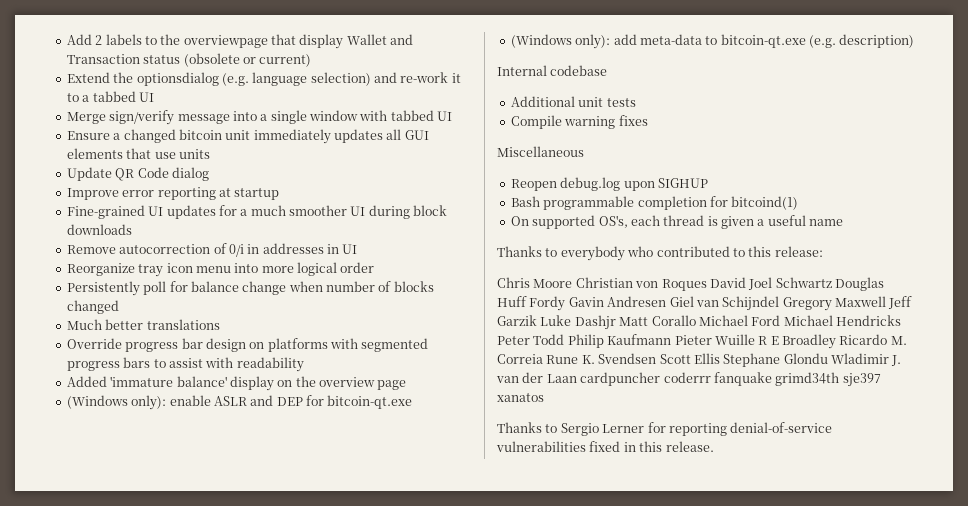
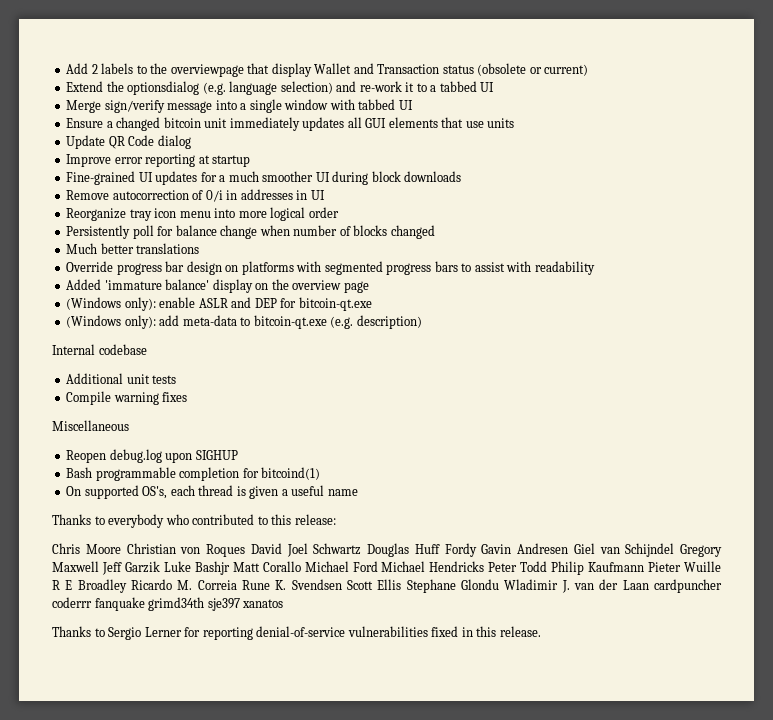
- Chris Moore Christian von Roques David Joel Schwartz Douglas Huff Fordy Gavin Andresen Giel van Schijndel Gregory Maxwell Jeff Garzik Luke Dashjr Matt Corallo Michael Ford Michael Hendricks Peter Todd Philip Kaufmann Pieter Wuille R E Broadley Ricardo M. Correia Rune K. Svendsen Scott Ellis Stephane Glondu Wladimir J. van der Laan cardpuncher coderrr fanquake grimd34th sje397 xanatos
+ Chris Moore Christian von Roques David Joel Schwartz Douglas Huff Fordy Gavin Andresen Giel van Schijndel Gregory Maxwell Jeff Garzik Luke Bashjr Matt Corallo Michael Ford Michael Hendricks Peter Todd Philip Kaufmann Pieter Wuille R E Broadley Ricardo M. Correia Rune K. Svendsen Scott Ellis Stephane Glondu Wladimir J. van der Laan cardpuncher coderrr fanquake grimd34th sje397 xanatos

